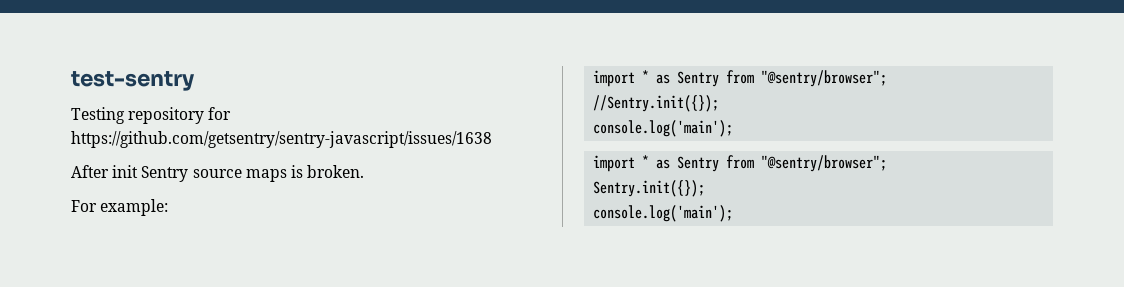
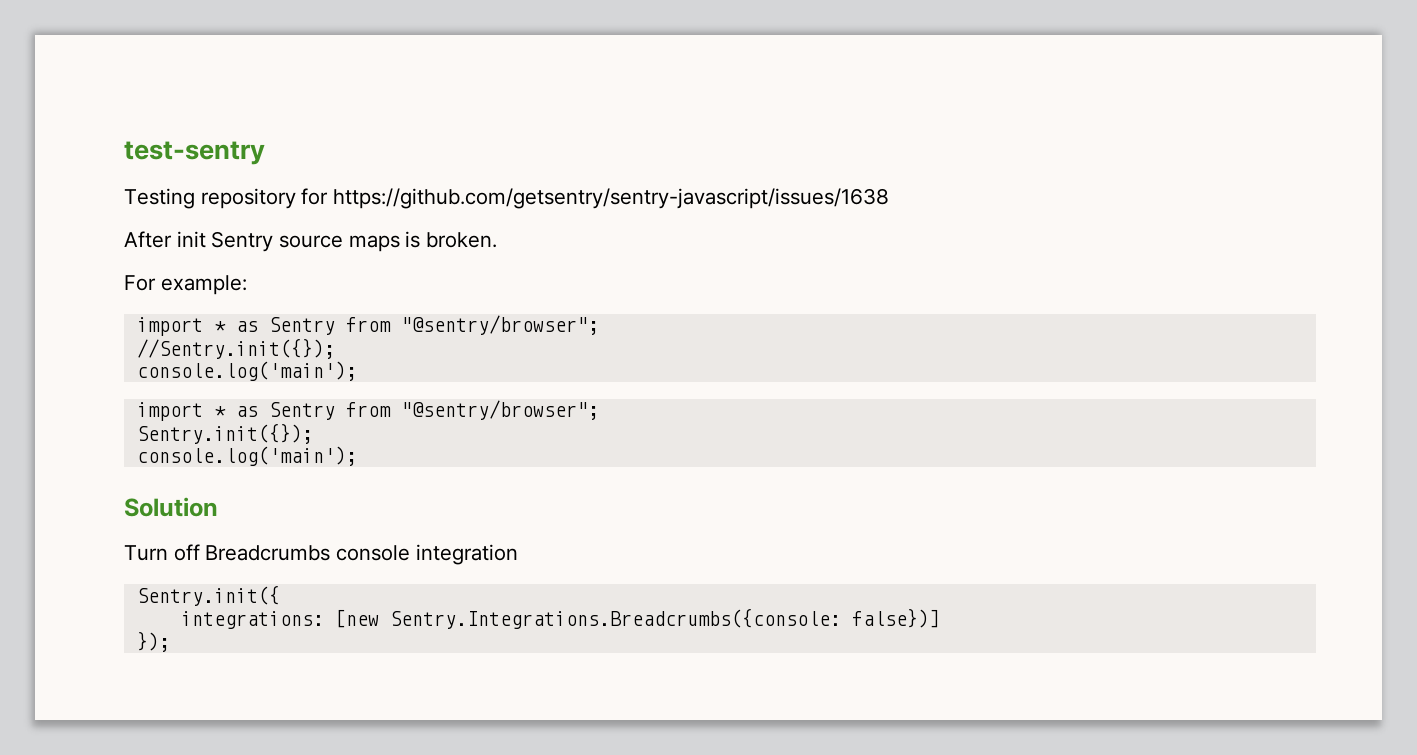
+ Solution
+ Turn off Breadcrumbs console integration
+ Sentry.init({
+ integrations: [new Sentry.Integrations.Breadcrumbs({console: false})]
+ });

